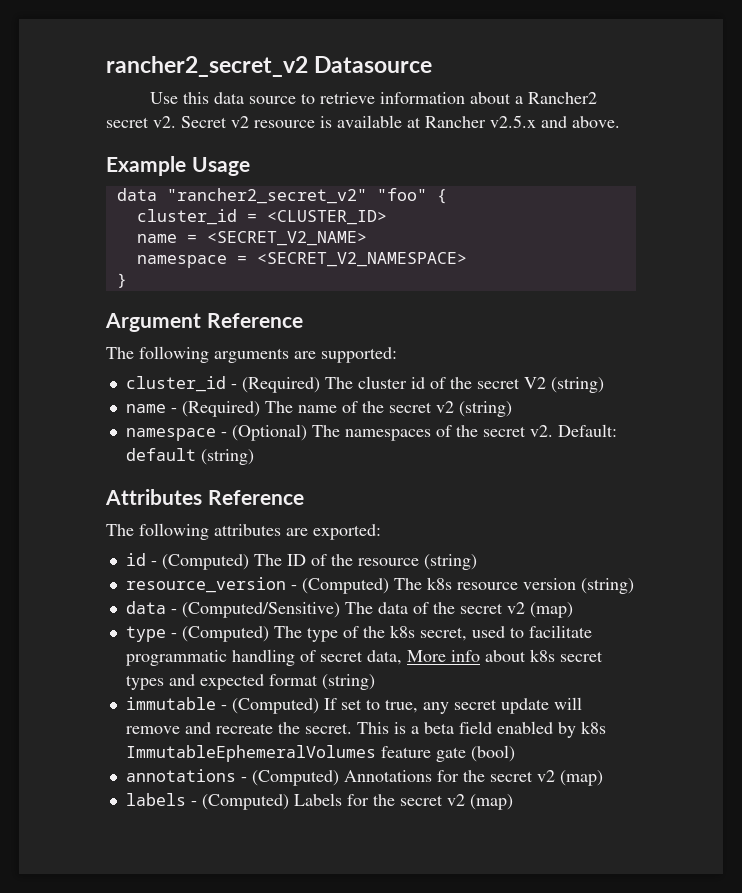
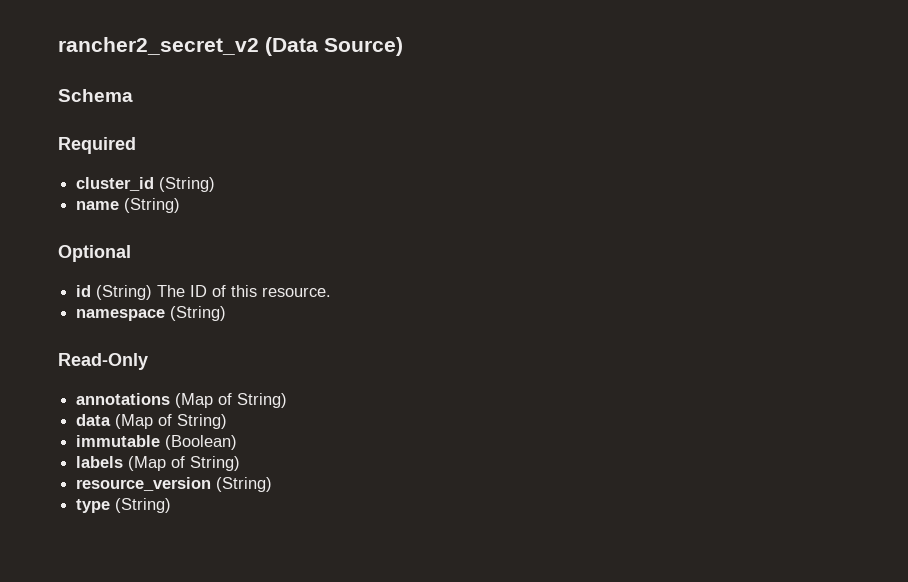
- rancher2_secret_v2 Datasource
- Use this data source to retrieve information about a Rancher2 secret v2. Secret v2 resource is available at Rancher v2.5.x and above.
- Example Usage
- data "rancher2_secret_v2" "foo" {
- cluster_id = <CLUSTER_ID>
- name = <SECRET_V2_NAME>
- namespace = <SECRET_V2_NAMESPACE>
- }
- Argument Reference
- The following arguments are supported:
- cluster_id - (Required) The cluster id of the secret V2 (string)
- name - (Required) The name of the secret v2 (string)
- namespace - (Optional) The namespaces of the secret v2. Default: default (string)
- Attributes Reference
- The following attributes are exported:
- id - (Computed) The ID of the resource (string)
- resource_version - (Computed) The k8s resource version (string)
- data - (Computed/Sensitive) The data of the secret v2 (map)
- type - (Computed) The type of the k8s secret, used to facilitate programmatic handling of secret data, More info about k8s secret types and expected format (string)
- immutable - (Computed) If set to true, any secret update will remove and recreate the secret. This is a beta field enabled by k8s ImmutableEphemeralVolumes feature gate (bool)
- annotations - (Computed) Annotations for the secret v2 (map)
- labels - (Computed) Labels for the secret v2 (map)
+ rancher2_secret_v2 (Data Source)
+ Schema
+ Required
+ cluster_id (String)
+ name (String)
+ Optional
+ id (String) The ID of this resource.
+ namespace (String)
+ Read-Only
+ annotations (Map of String)
+ data (Map of String)
+ immutable (Boolean)
+ labels (Map of String)
+ resource_version (String)
+ type (String)

